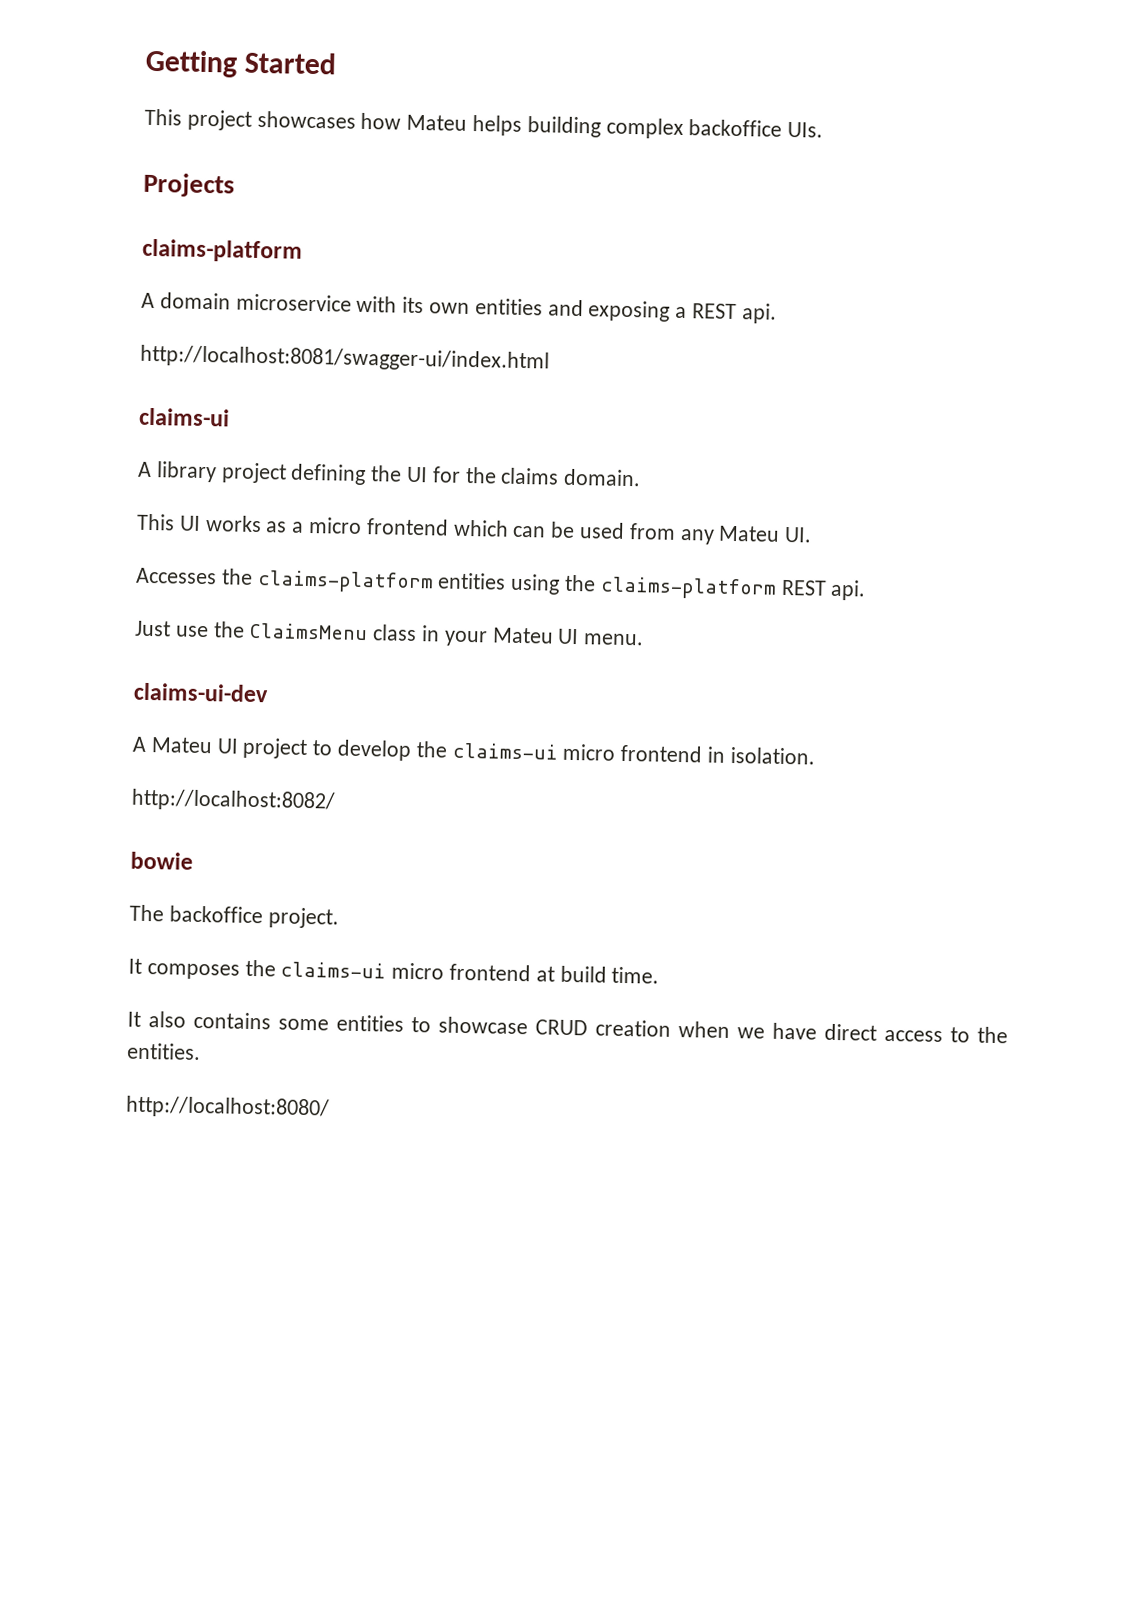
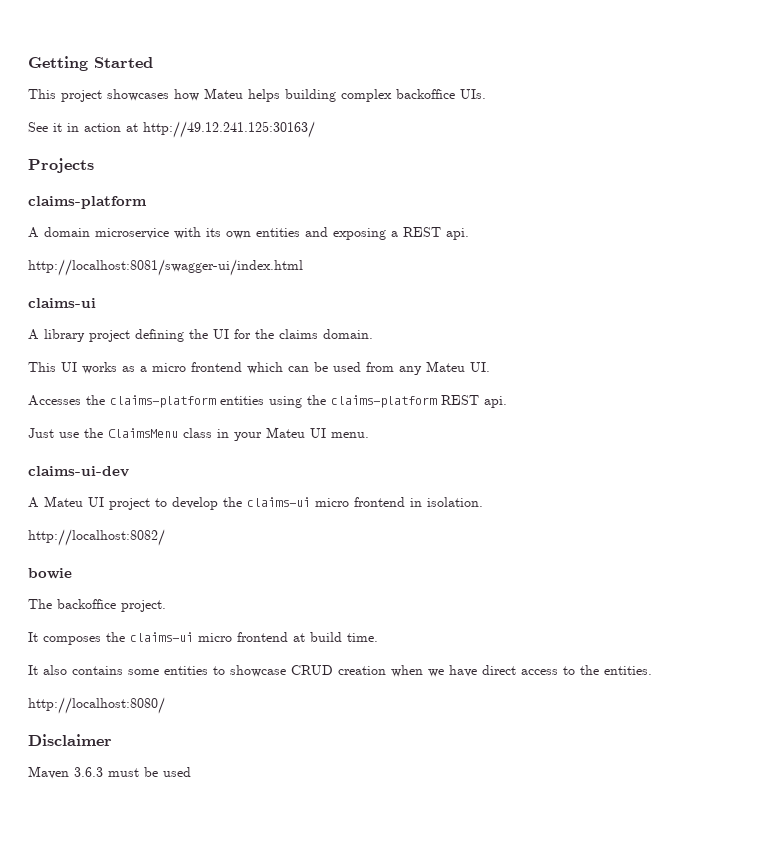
+ See it in action at http://49.12.241.125:30163/
+ Disclaimer
+ Maven 3.6.3 must be used

